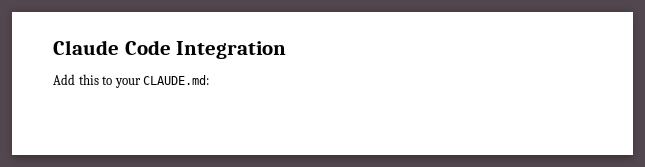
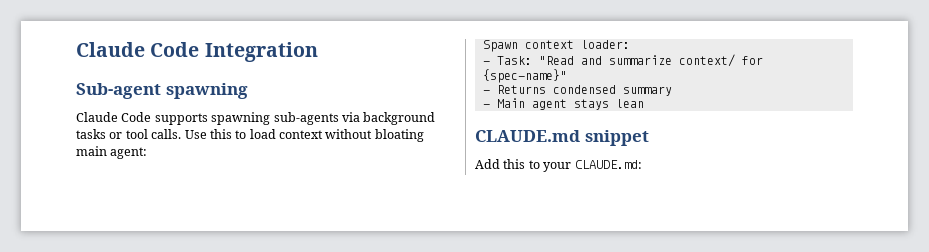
+ Sub-agent spawning
+ Claude Code supports spawning sub-agents via background tasks or tool calls. Use this to load context without bloating main agent:
+ Spawn context loader:
+ - Task: "Read and summarize context/ for {spec-name}"
+ - Returns condensed summary
+ - Main agent stays lean
+ CLAUDE.md snippet

